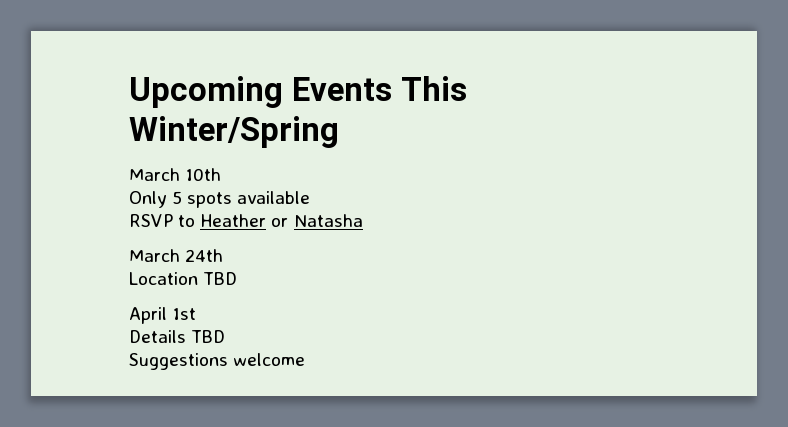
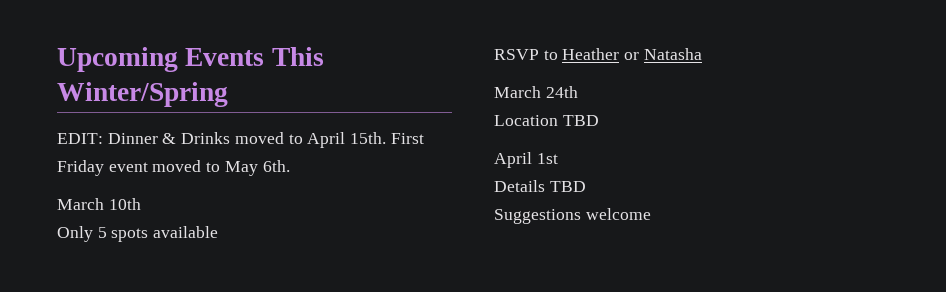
+ EDIT: Dinner & Drinks moved to April 15th. First Friday event moved to May 6th.

